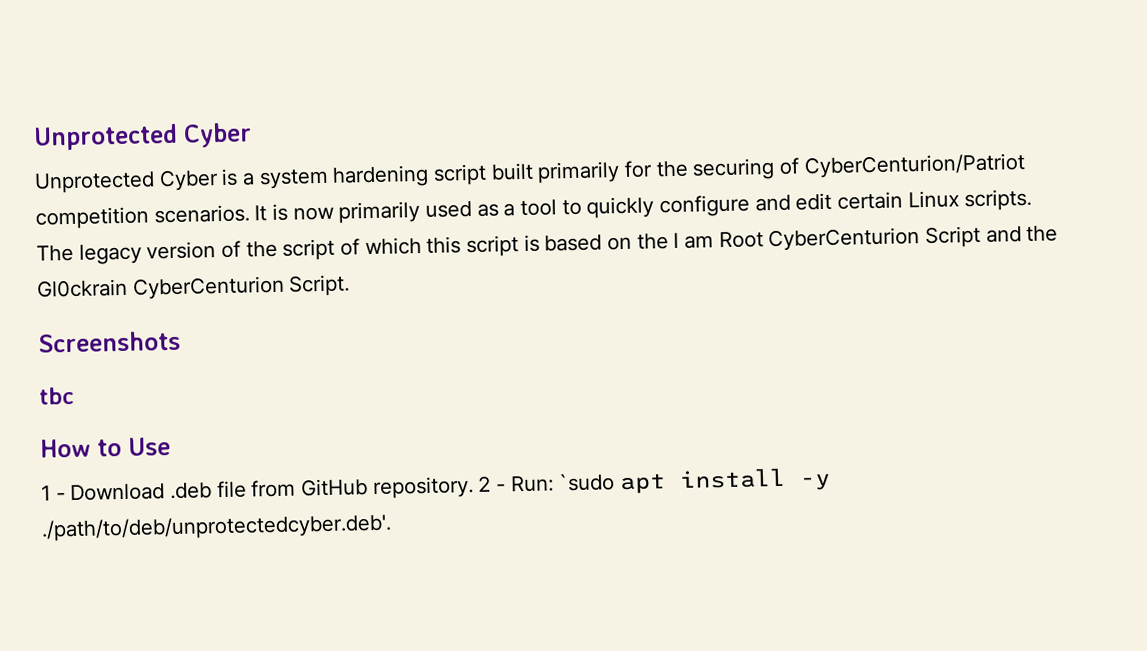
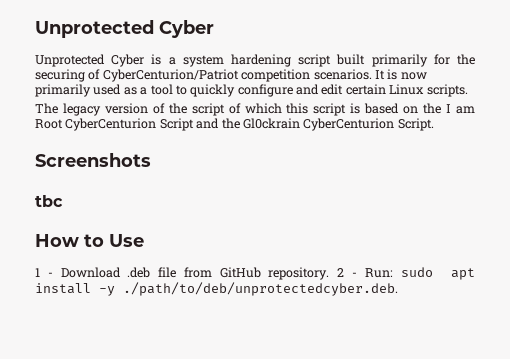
- 2 - Run: `sudo apt install -y ./path/to/deb/unprotectedcyber.deb'.
+ 2 - Run: sudo apt install -y ./path/to/deb/unprotectedcyber.deb.

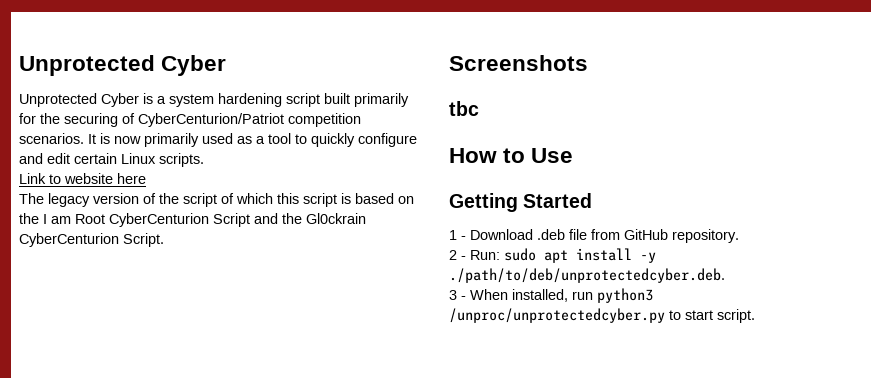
+ Link to website here
+ Getting Started
- 1 - Download .deb file from GitHub repository. 2 - Run: sudo apt install -y ./path/to/deb/unprotectedcyber.deb.
+ 1 - Download .deb file from GitHub repository.
+ 2 - Run: sudo apt install -y ./path/to/deb/unprotectedcyber.deb.
+ 3 - When installed, run python3 /unproc/unprotectedcyber.py to start script.

